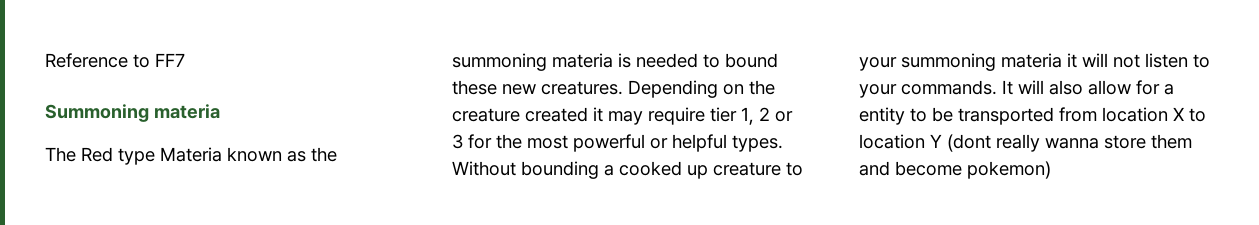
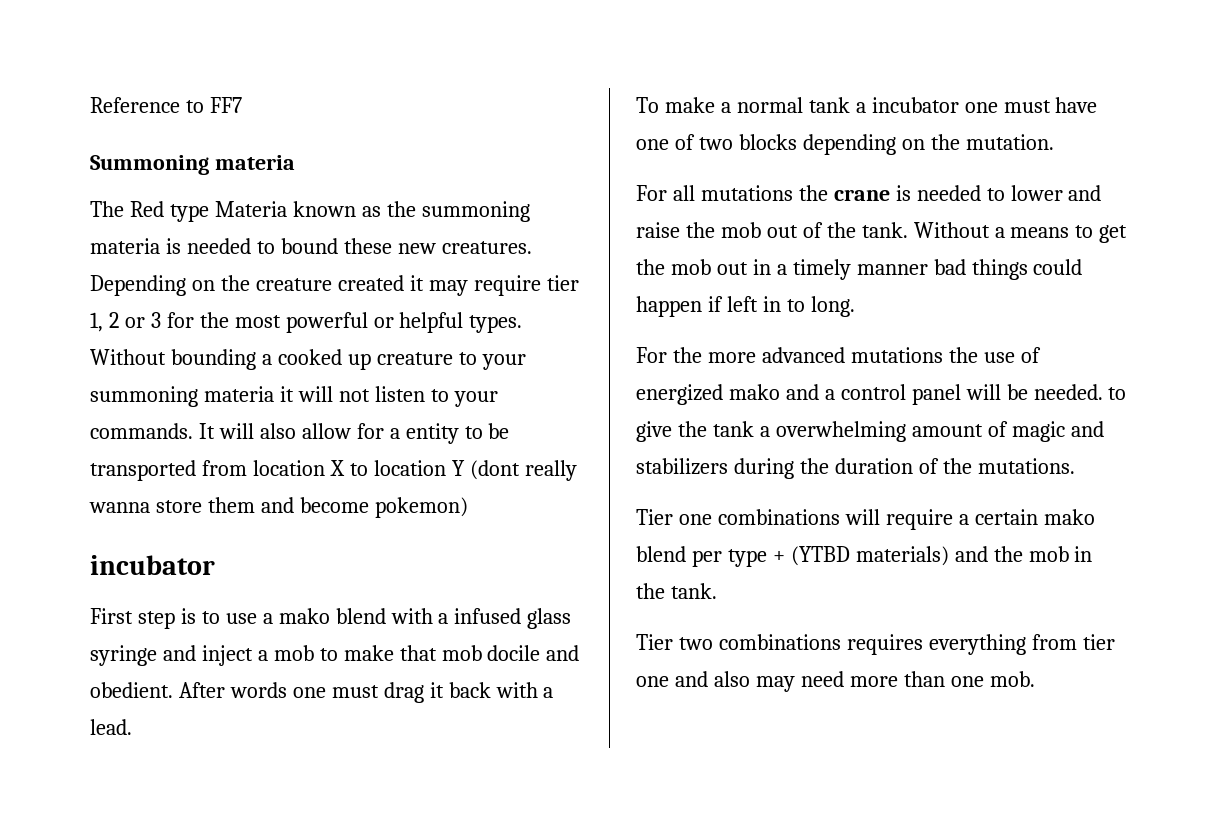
  It will also allow for a entity to be transported from location X to location Y (dont really wanna store them and become pokemon)
+ incubator
+ First step is to use a mako blend with a infused glass syringe and inject a mob to make that mob docile and obedient. After words one must drag it back with a lead.
+ To make a normal tank a incubator one must have one of two blocks depending on the mutation.
+ For all mutations the crane is needed to lower and raise the mob out of the tank. Without a means to get the mob out in a timely manner bad things could happen if left in to long.
+ For the more advanced mutations the use of energized mako and a control panel will be needed. to give the tank a overwhelming amount of magic and stabilizers during the duration of the mutations.
+ Tier one combinations will require a certain mako blend per type + (YTBD materials) and the mob in the tank.
+ Tier two combinations requires everything from tier one and also may need more than one mob.

